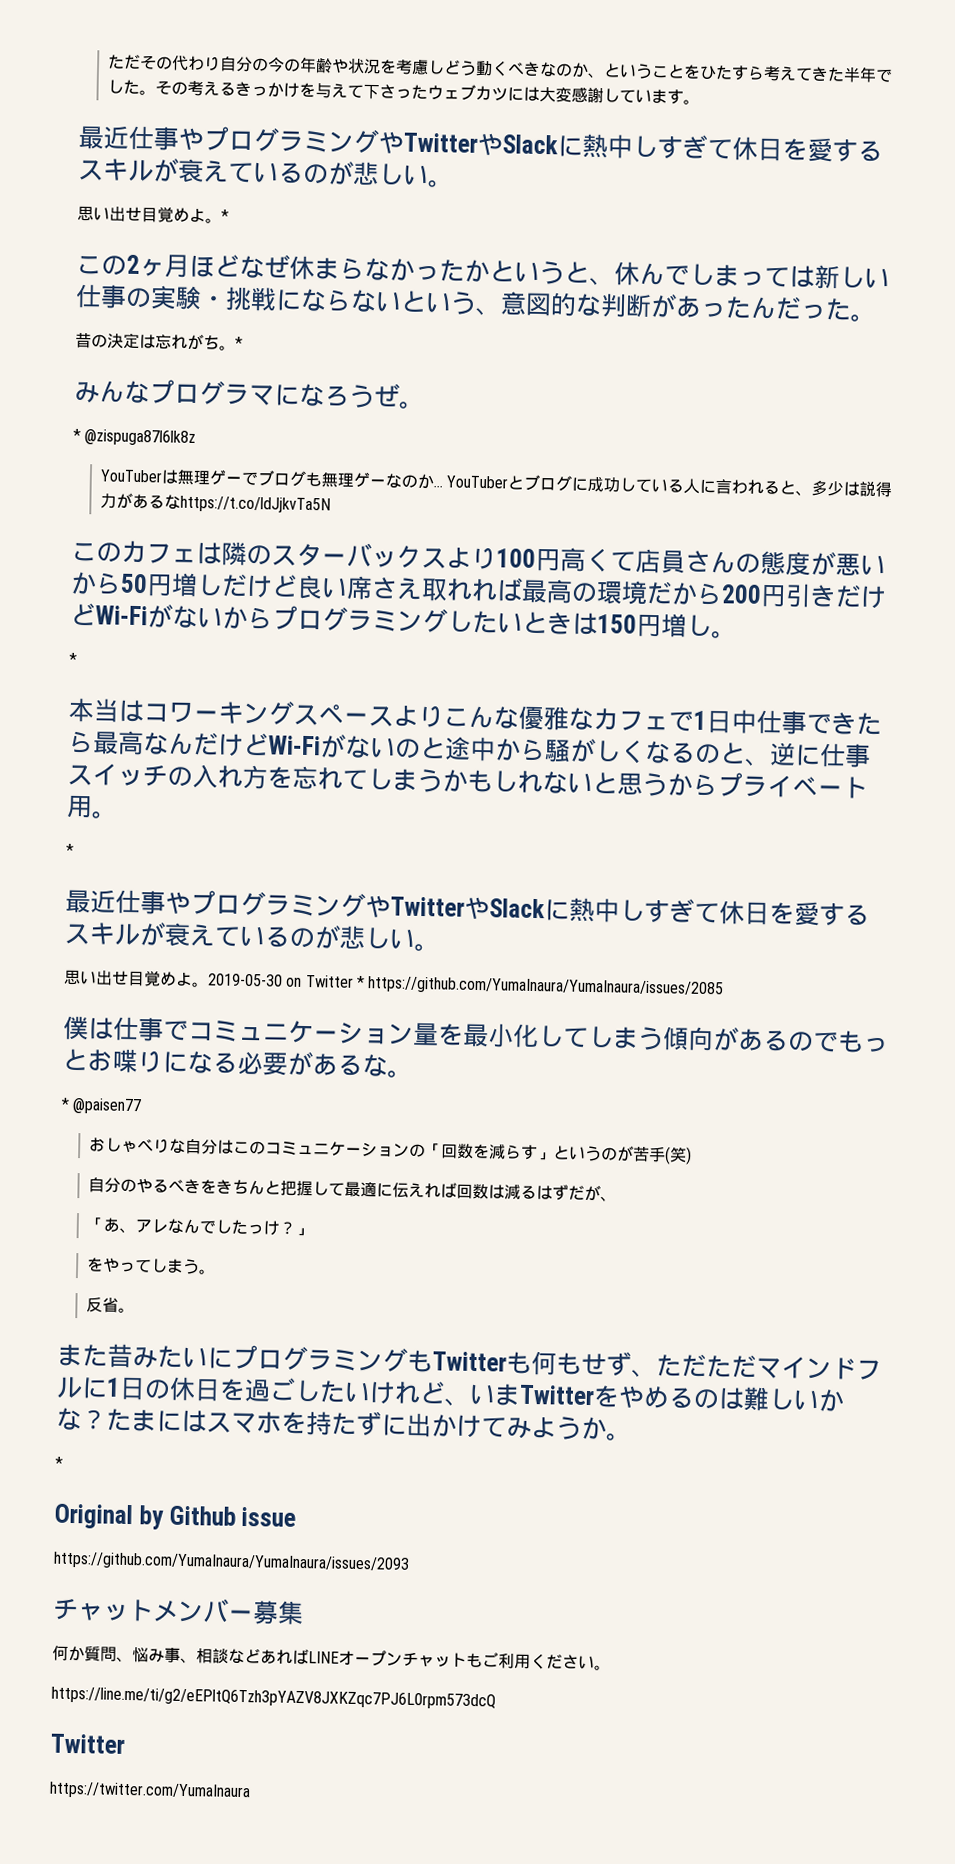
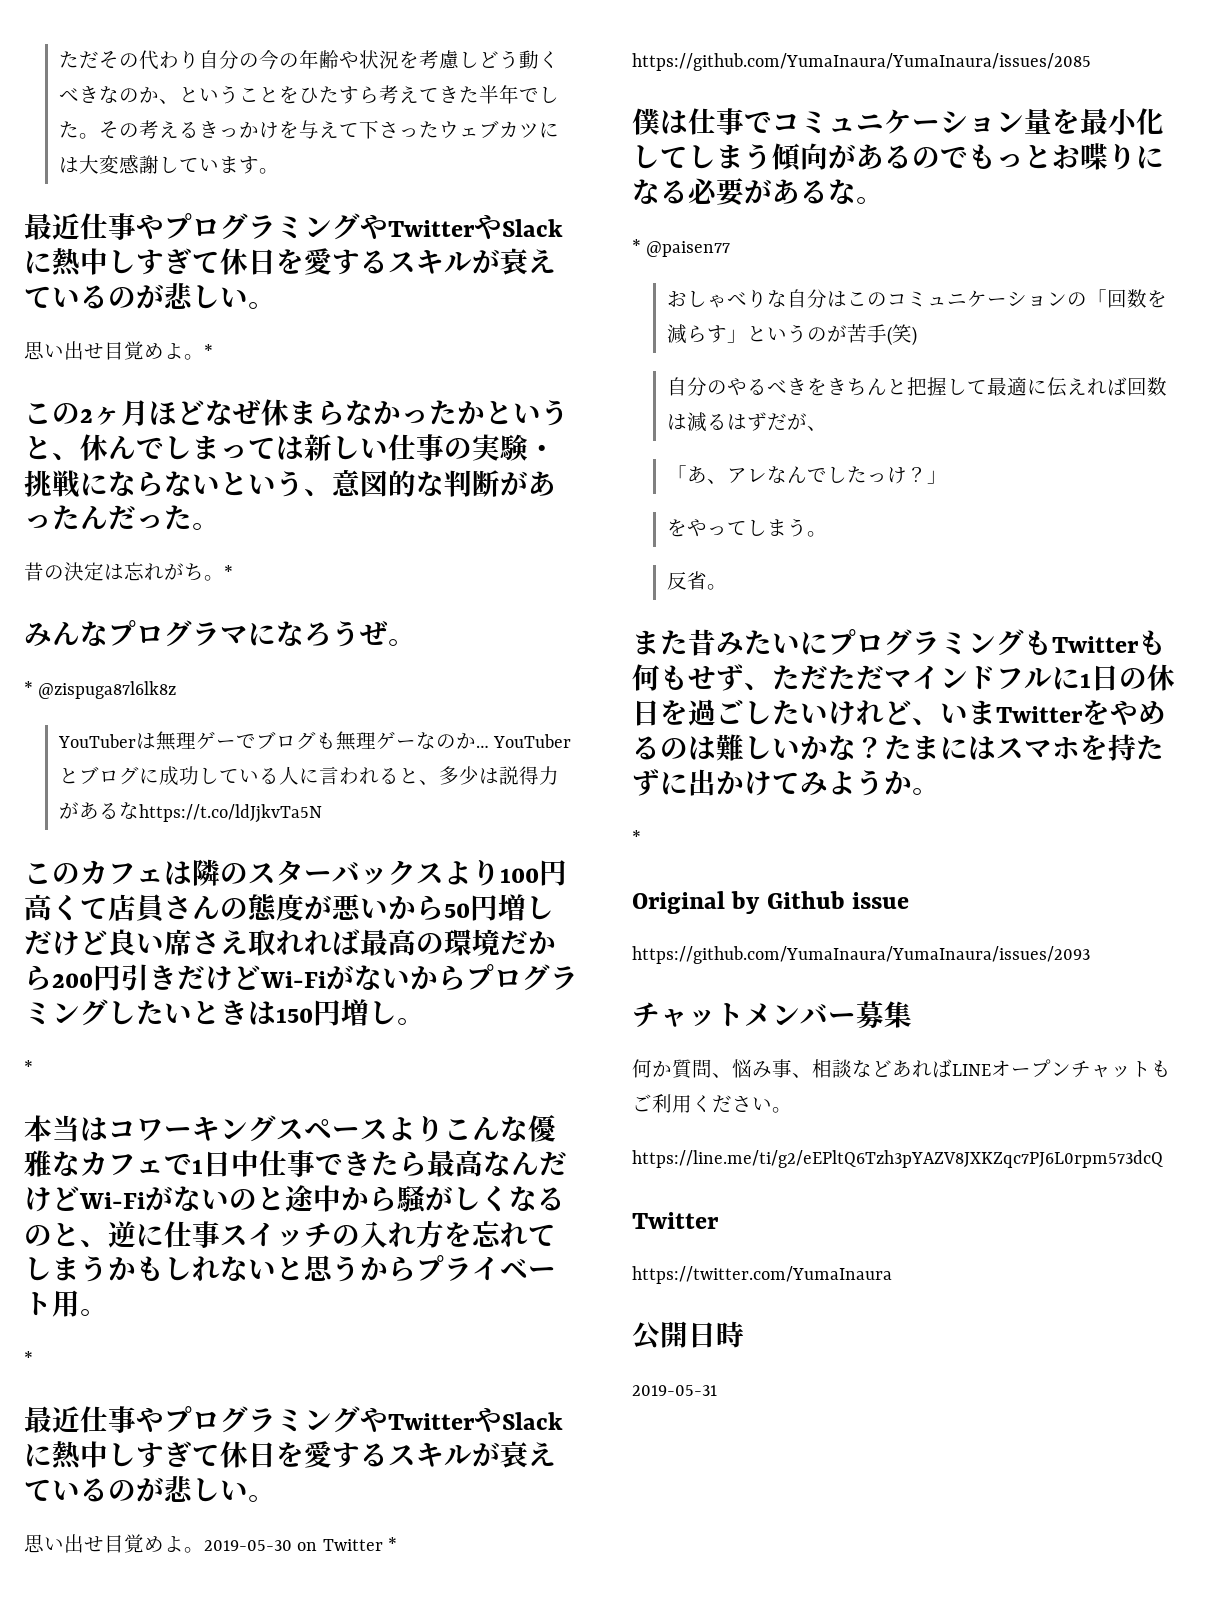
+ 公開日時
+ 2019-05-31

